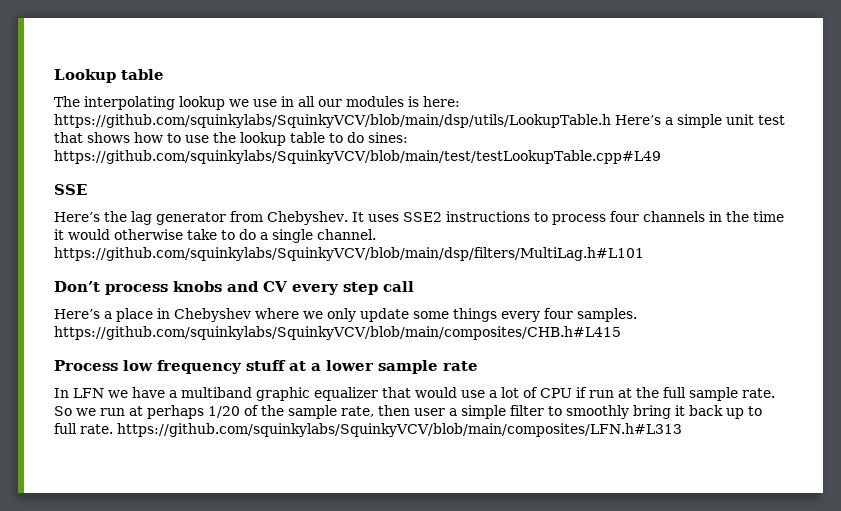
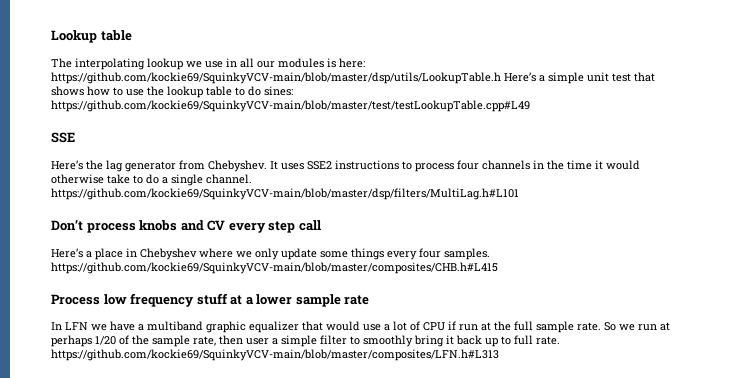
- The interpolating lookup we use in all our modules is here: https://github.com/squinkylabs/SquinkyVCV/blob/main/dsp/utils/LookupTable.h Here’s a simple unit test that shows how to use the lookup table to do sines: https://github.com/squinkylabs/SquinkyVCV/blob/main/test/testLookupTable.cpp#L49
+ The interpolating lookup we use in all our modules is here: https://github.com/kockie69/SquinkyVCV-main/blob/master/dsp/utils/LookupTable.h Here’s a simple unit test that shows how to use the lookup table to do sines: https://github.com/kockie69/SquinkyVCV-main/blob/master/test/testLookupTable.cpp#L49
- It uses SSE2 instructions to process four channels in the time it would otherwise take to do a single channel. https://github.com/squinkylabs/SquinkyVCV/blob/main/dsp/filters/MultiLag.h#L101
+ It uses SSE2 instructions to process four channels in the time it would otherwise take to do a single channel. https://github.com/kockie69/SquinkyVCV-main/blob/master/dsp/filters/MultiLag.h#L101
- Here’s a place in Chebyshev where we only update some things every four samples. https://github.com/squinkylabs/SquinkyVCV/blob/main/composites/CHB.h#L415
+ Here’s a place in Chebyshev where we only update some things every four samples. https://github.com/kockie69/SquinkyVCV-main/blob/master/composites/CHB.h#L415
- So we run at perhaps 1/20 of the sample rate, then user a simple filter to smoothly bring it back up to full rate. https://github.com/squinkylabs/SquinkyVCV/blob/main/composites/LFN.h#L313
+ So we run at perhaps 1/20 of the sample rate, then user a simple filter to smoothly bring it back up to full rate. https://github.com/kockie69/SquinkyVCV-main/blob/master/composites/LFN.h#L313

